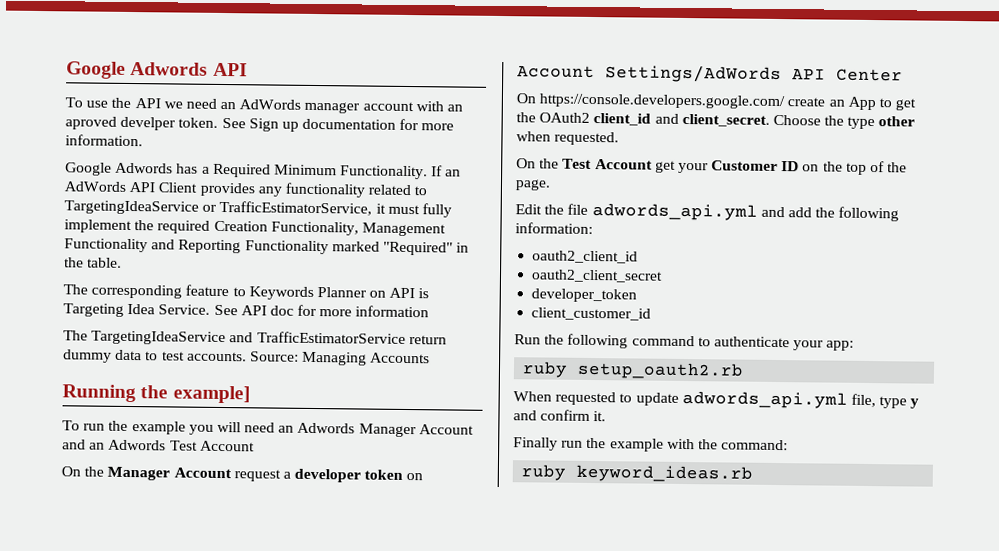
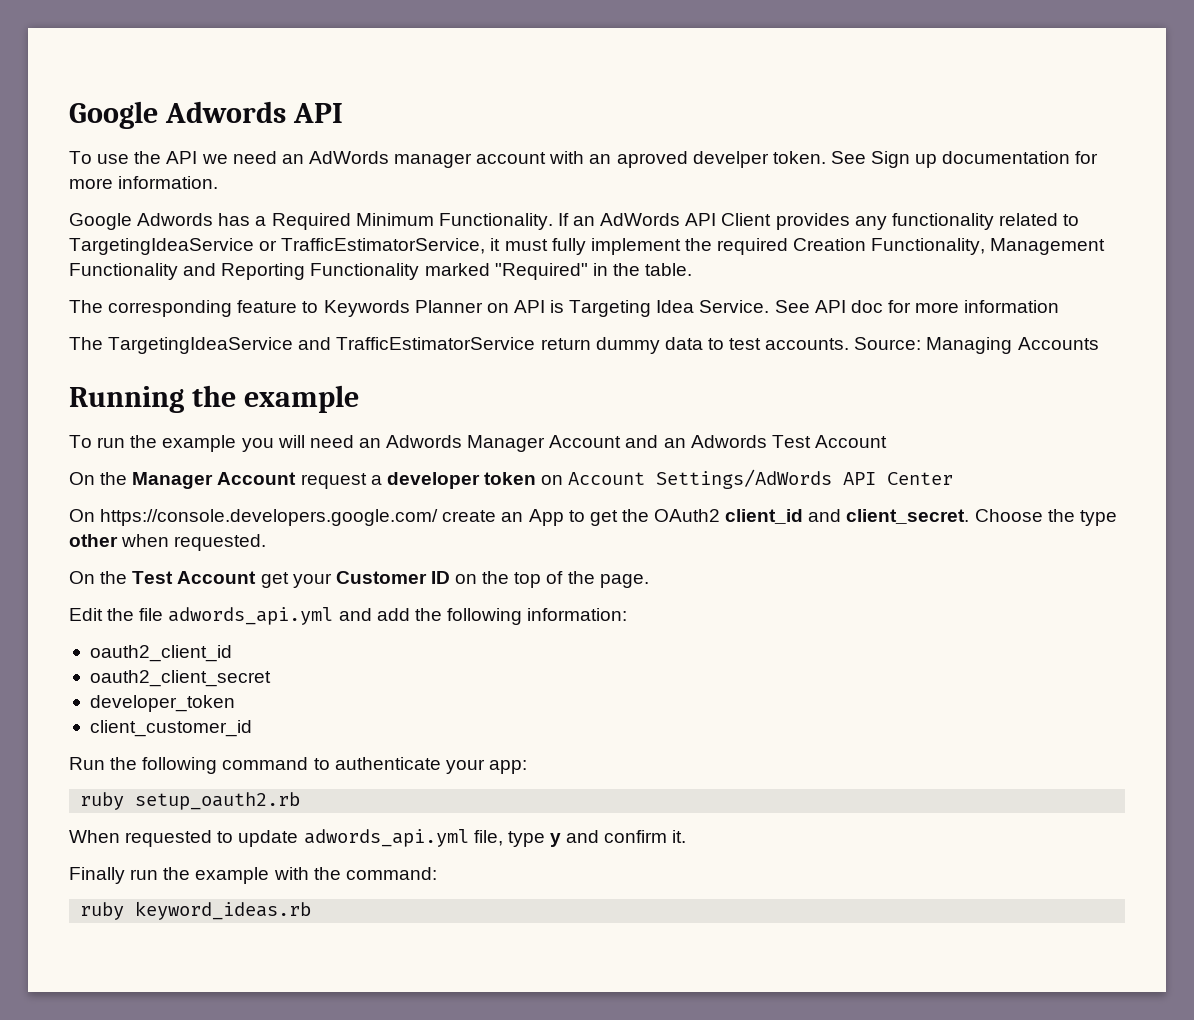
- Running the example]
+ Running the example

